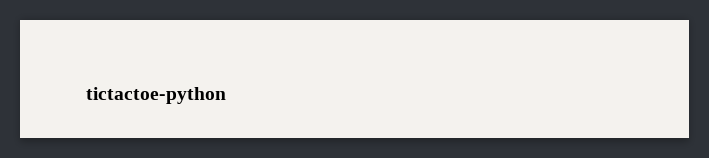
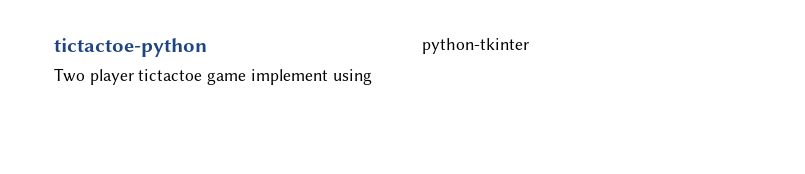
+ Two player tictactoe game implement using python-tkinter

